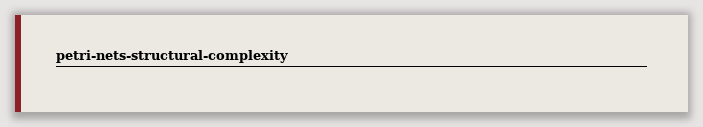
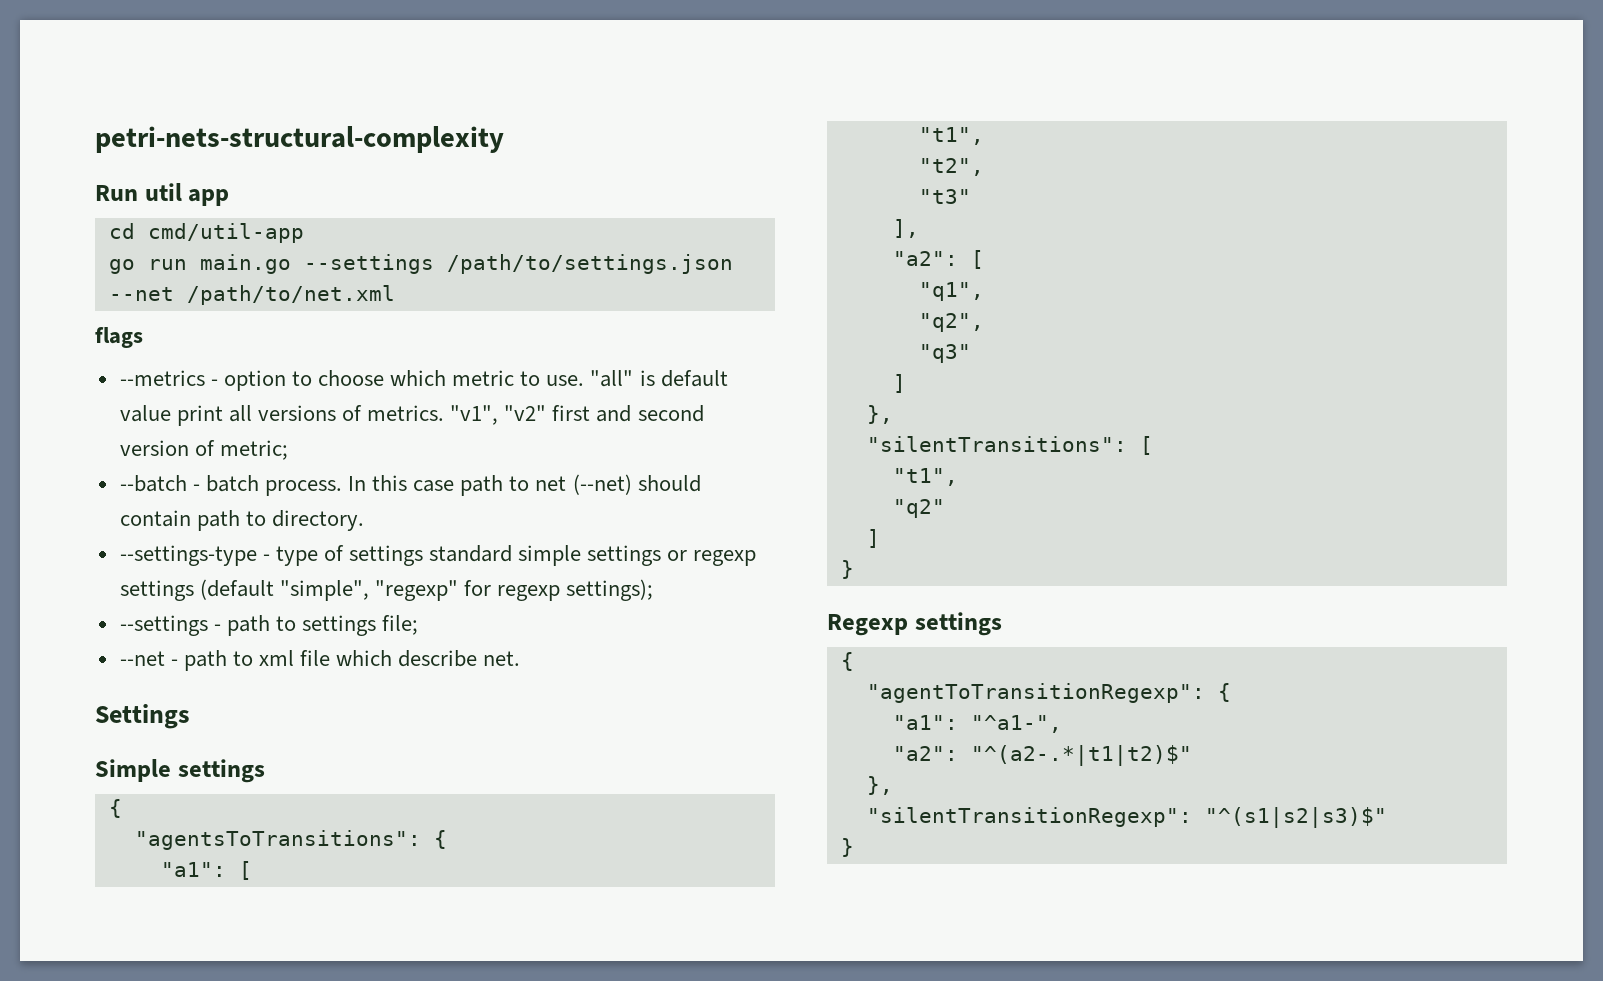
+ Run util app
+ cd cmd/util-app
+ go run main.go --settings /path/to/settings.json --net /path/to/net.xml
+ flags
+ --metrics - option to choose which metric to use. "all" is default value print all versions of metrics. "v1", "v2" first and second version of metric;
+ --batch - batch process. In this case path to net (--net) should contain path to directory.
+ --settings-type - type of settings standard simple settings or regexp settings (default "simple", "regexp" for regexp settings);
+ --settings - path to settings file;
+ --net - path to xml file which describe net.
+ Settings
+ Simple settings
+ {
+ "agentsToTransitions": {
+ "a1": [
+ "t1",
+ "t2",
+ "t3"
+ ],
+ "a2": [
+ "q1",
+ "q2",
+ "q3"
+ ]
+ },
+ "silentTransitions": [
+ "t1",
+ "q2"
+ ]
+ }
+ Regexp settings
+ {
+ "agentToTransitionRegexp": {
+ "a1": "^a1-",
+ "a2": "^(a2-.*|t1|t2)$"
+ },
+ "silentTransitionRegexp": "^(s1|s2|s3)$"
+ }

